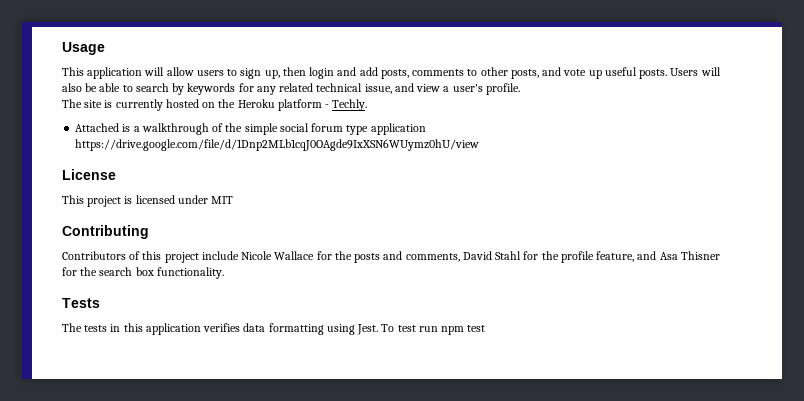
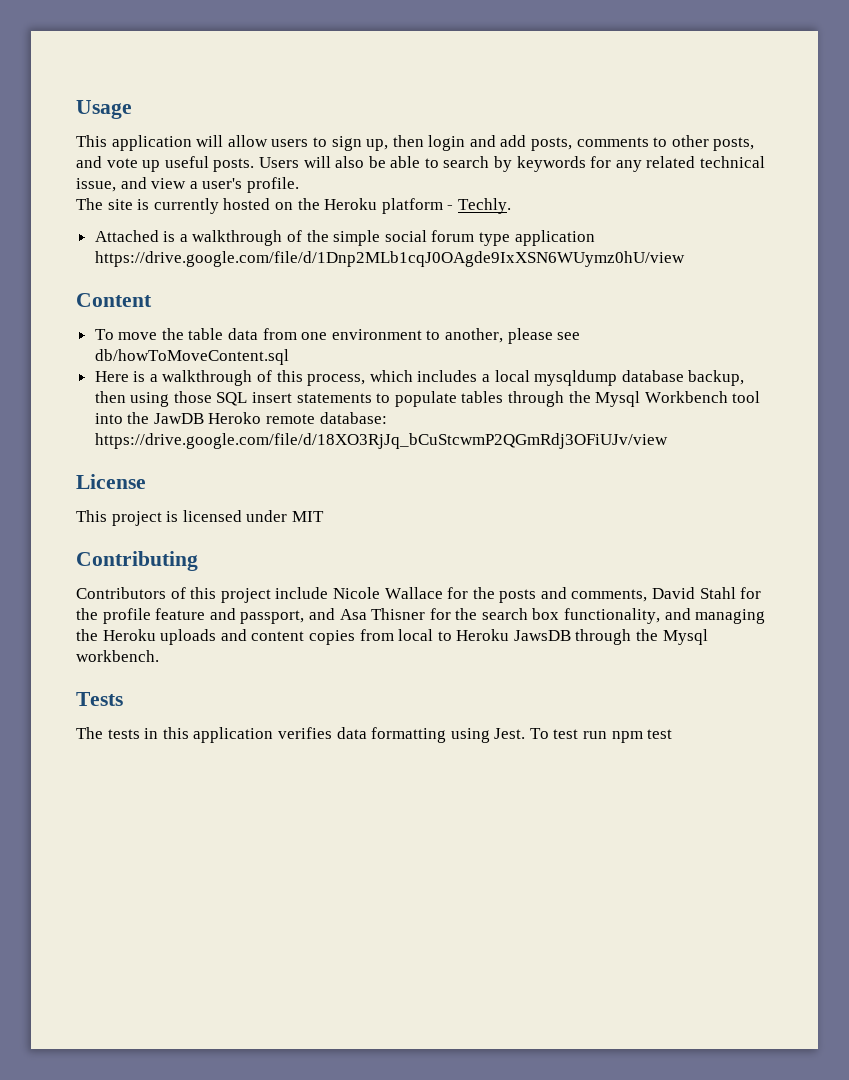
+ Content
+ To move the table data from one environment to another, please see db/howToMoveContent.sql
+ Here is a walkthrough of this process, which includes a local mysqldump database backup, then using those SQL insert statements to populate tables through the Mysql Workbench tool into the JawDB Heroko remote database: https://drive.google.com/file/d/18XO3RjJq_bCuStcwmP2QGmRdj3OFiUJv/view
- Contributors of this project include Nicole Wallace for the posts and comments, David Stahl for the profile feature, and Asa Thisner for the search box functionality.
+ Contributors of this project include Nicole Wallace for the posts and comments, David Stahl for the profile feature and passport, and Asa Thisner for the search box functionality, and managing the Heroku uploads and content copies from local to Heroku JawsDB through the Mysql workbench.

